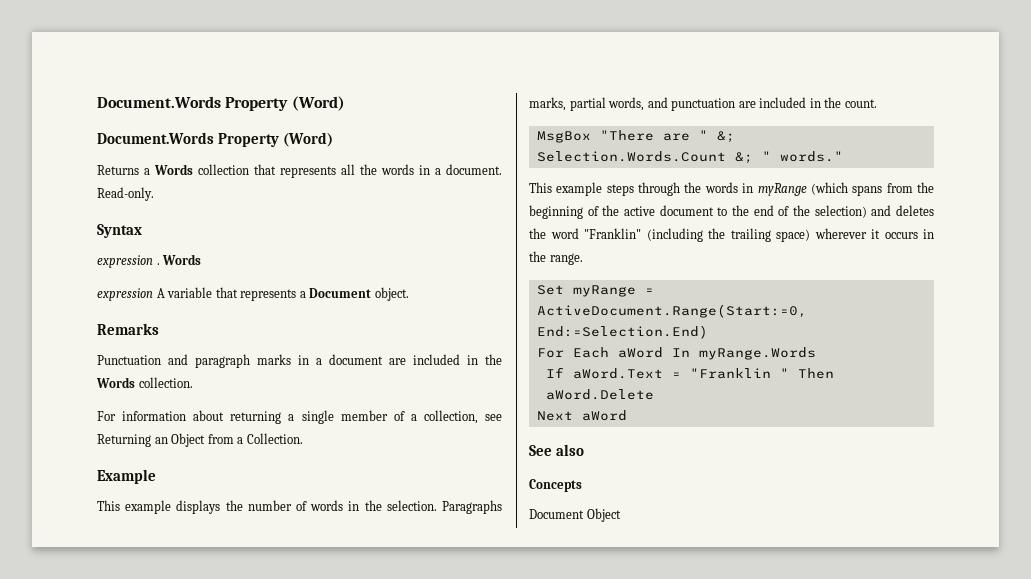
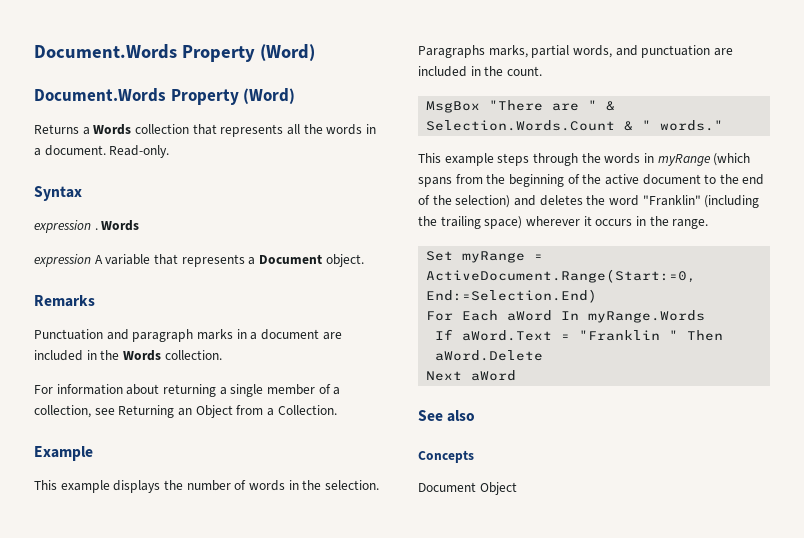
- MsgBox "There are " &; Selection.Words.Count &; " words."
+ MsgBox "There are " & Selection.Words.Count & " words."

